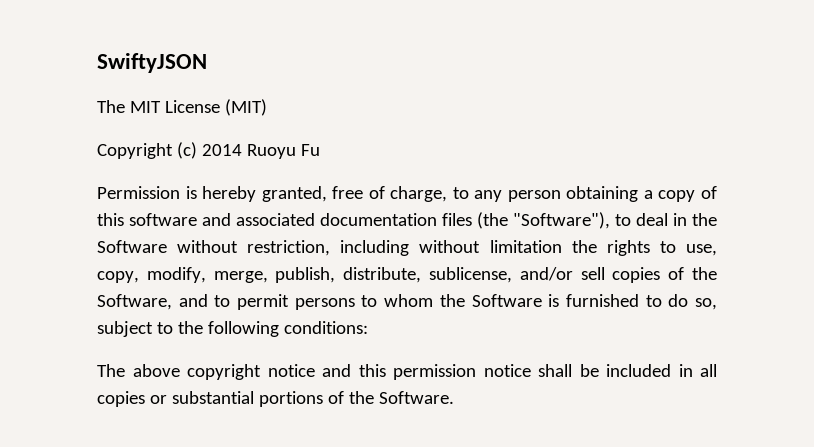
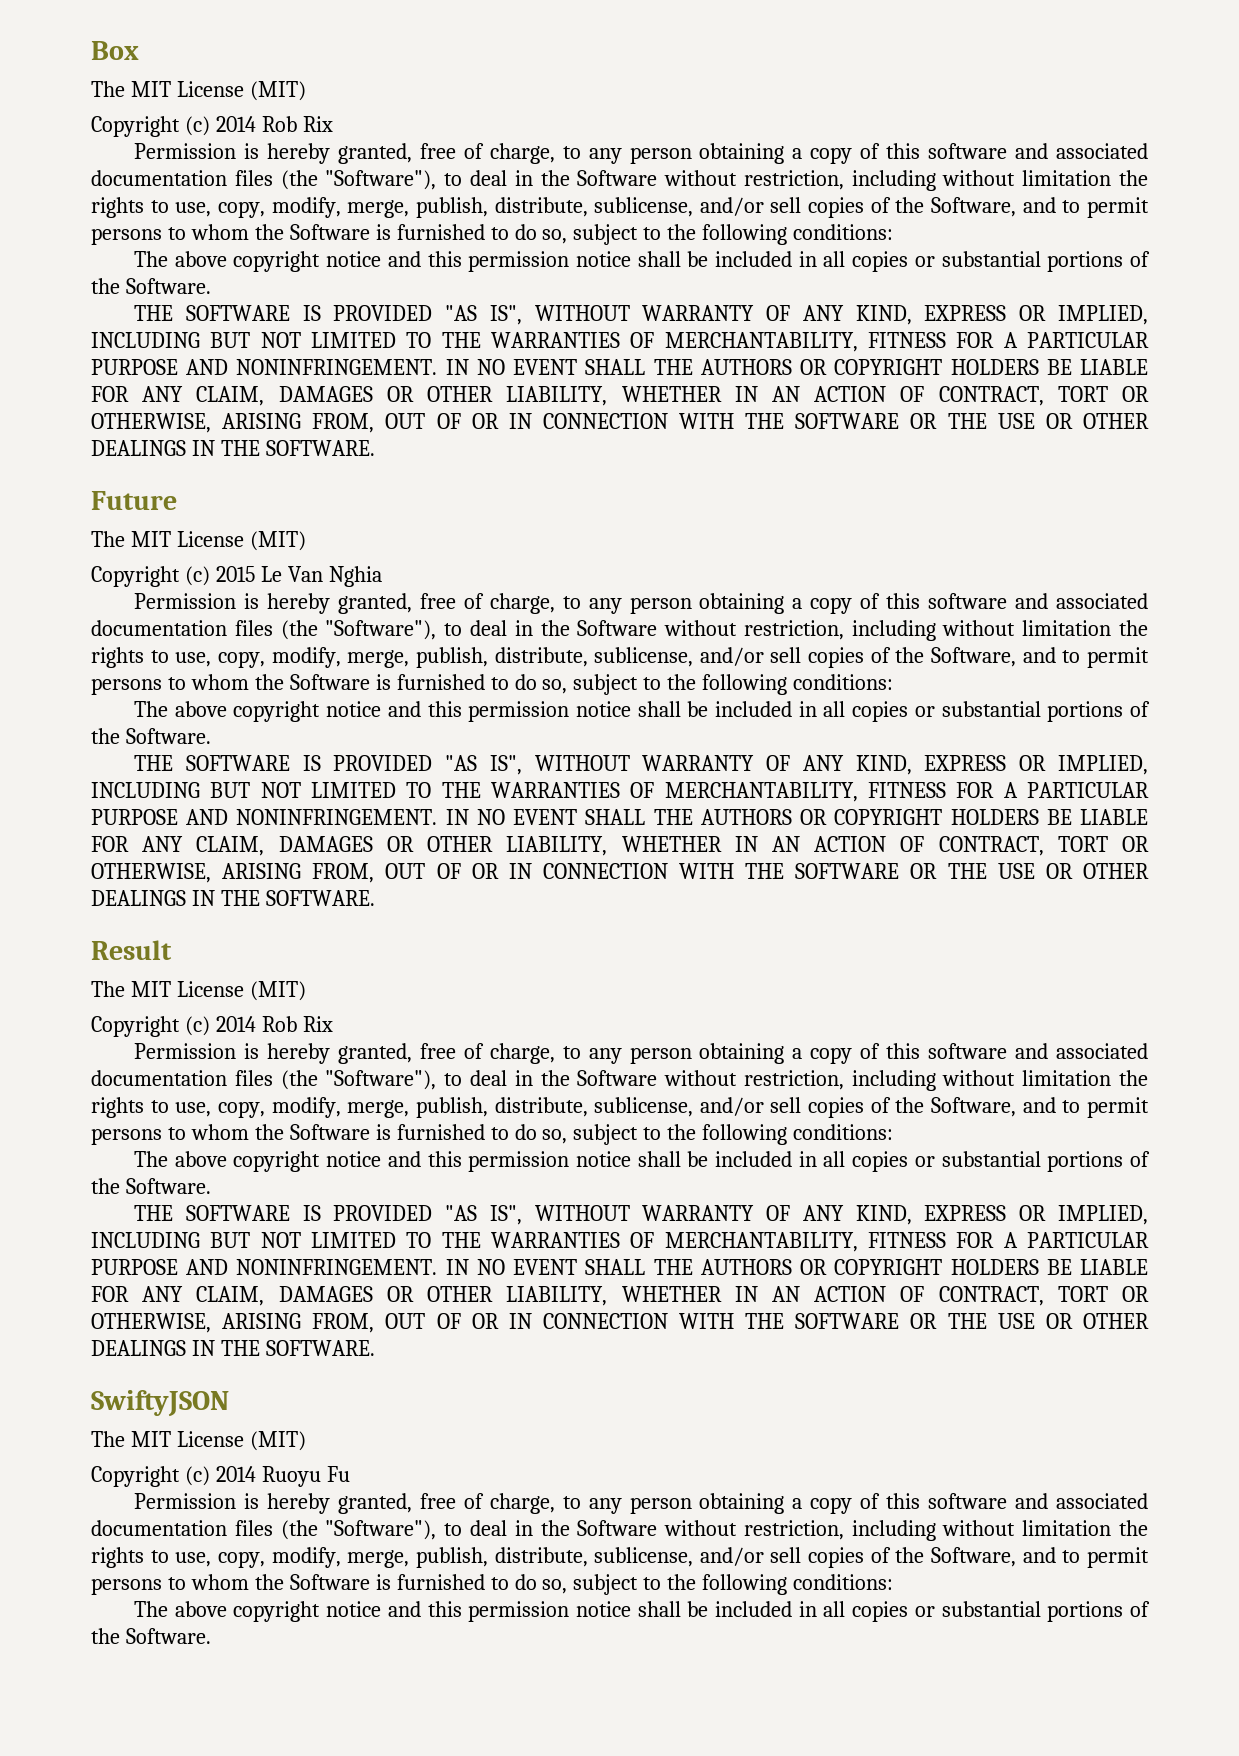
+ Box
+ The MIT License (MIT)
+ Copyright (c) 2014 Rob Rix
+ Permission is hereby granted, free of charge, to any person obtaining a copy of this software and associated documentation files (the "Software"), to deal in the Software without restriction, including without limitation the rights to use, copy, modify, merge, publish, distribute, sublicense, and/or sell copies of the Software, and to permit persons to whom the Software is furnished to do so, subject to the following conditions:
+ The above copyright notice and this permission notice shall be included in all copies or substantial portions of the Software.
+ THE SOFTWARE IS PROVIDED "AS IS", WITHOUT WARRANTY OF ANY KIND, EXPRESS OR IMPLIED, INCLUDING BUT NOT LIMITED TO THE WARRANTIES OF MERCHANTABILITY, FITNESS FOR A PARTICULAR PURPOSE AND NONINFRINGEMENT. IN NO EVENT SHALL THE AUTHORS OR COPYRIGHT HOLDERS BE LIABLE FOR ANY CLAIM, DAMAGES OR OTHER LIABILITY, WHETHER IN AN ACTION OF CONTRACT, TORT OR OTHERWISE, ARISING FROM, OUT OF OR IN CONNECTION WITH THE SOFTWARE OR THE USE OR OTHER DEALINGS IN THE SOFTWARE.
+ Future
+ The MIT License (MIT)
+ Copyright (c) 2015 Le Van Nghia
+ Permission is hereby granted, free of charge, to any person obtaining a copy of this software and associated documentation files (the "Software"), to deal in the Software without restriction, including without limitation the rights to use, copy, modify, merge, publish, distribute, sublicense, and/or sell copies of the Software, and to permit persons to whom the Software is furnished to do so, subject to the following conditions:
+ The above copyright notice and this permission notice shall be included in all copies or substantial portions of the Software.
+ THE SOFTWARE IS PROVIDED "AS IS", WITHOUT WARRANTY OF ANY KIND, EXPRESS OR IMPLIED, INCLUDING BUT NOT LIMITED TO THE WARRANTIES OF MERCHANTABILITY, FITNESS FOR A PARTICULAR PURPOSE AND NONINFRINGEMENT. IN NO EVENT SHALL THE AUTHORS OR COPYRIGHT HOLDERS BE LIABLE FOR ANY CLAIM, DAMAGES OR OTHER LIABILITY, WHETHER IN AN ACTION OF CONTRACT, TORT OR OTHERWISE, ARISING FROM, OUT OF OR IN CONNECTION WITH THE SOFTWARE OR THE USE OR OTHER DEALINGS IN THE SOFTWARE.
+ Result
+ The MIT License (MIT)
+ Copyright (c) 2014 Rob Rix
+ Permission is hereby granted, free of charge, to any person obtaining a copy of this software and associated documentation files (the "Software"), to deal in the Software without restriction, including without limitation the rights to use, copy, modify, merge, publish, distribute, sublicense, and/or sell copies of the Software, and to permit persons to whom the Software is furnished to do so, subject to the following conditions:
+ The above copyright notice and this permission notice shall be included in all copies or substantial portions of the Software.
+ THE SOFTWARE IS PROVIDED "AS IS", WITHOUT WARRANTY OF ANY KIND, EXPRESS OR IMPLIED, INCLUDING BUT NOT LIMITED TO THE WARRANTIES OF MERCHANTABILITY, FITNESS FOR A PARTICULAR PURPOSE AND NONINFRINGEMENT. IN NO EVENT SHALL THE AUTHORS OR COPYRIGHT HOLDERS BE LIABLE FOR ANY CLAIM, DAMAGES OR OTHER LIABILITY, WHETHER IN AN ACTION OF CONTRACT, TORT OR OTHERWISE, ARISING FROM, OUT OF OR IN CONNECTION WITH THE SOFTWARE OR THE USE OR OTHER DEALINGS IN THE SOFTWARE.

